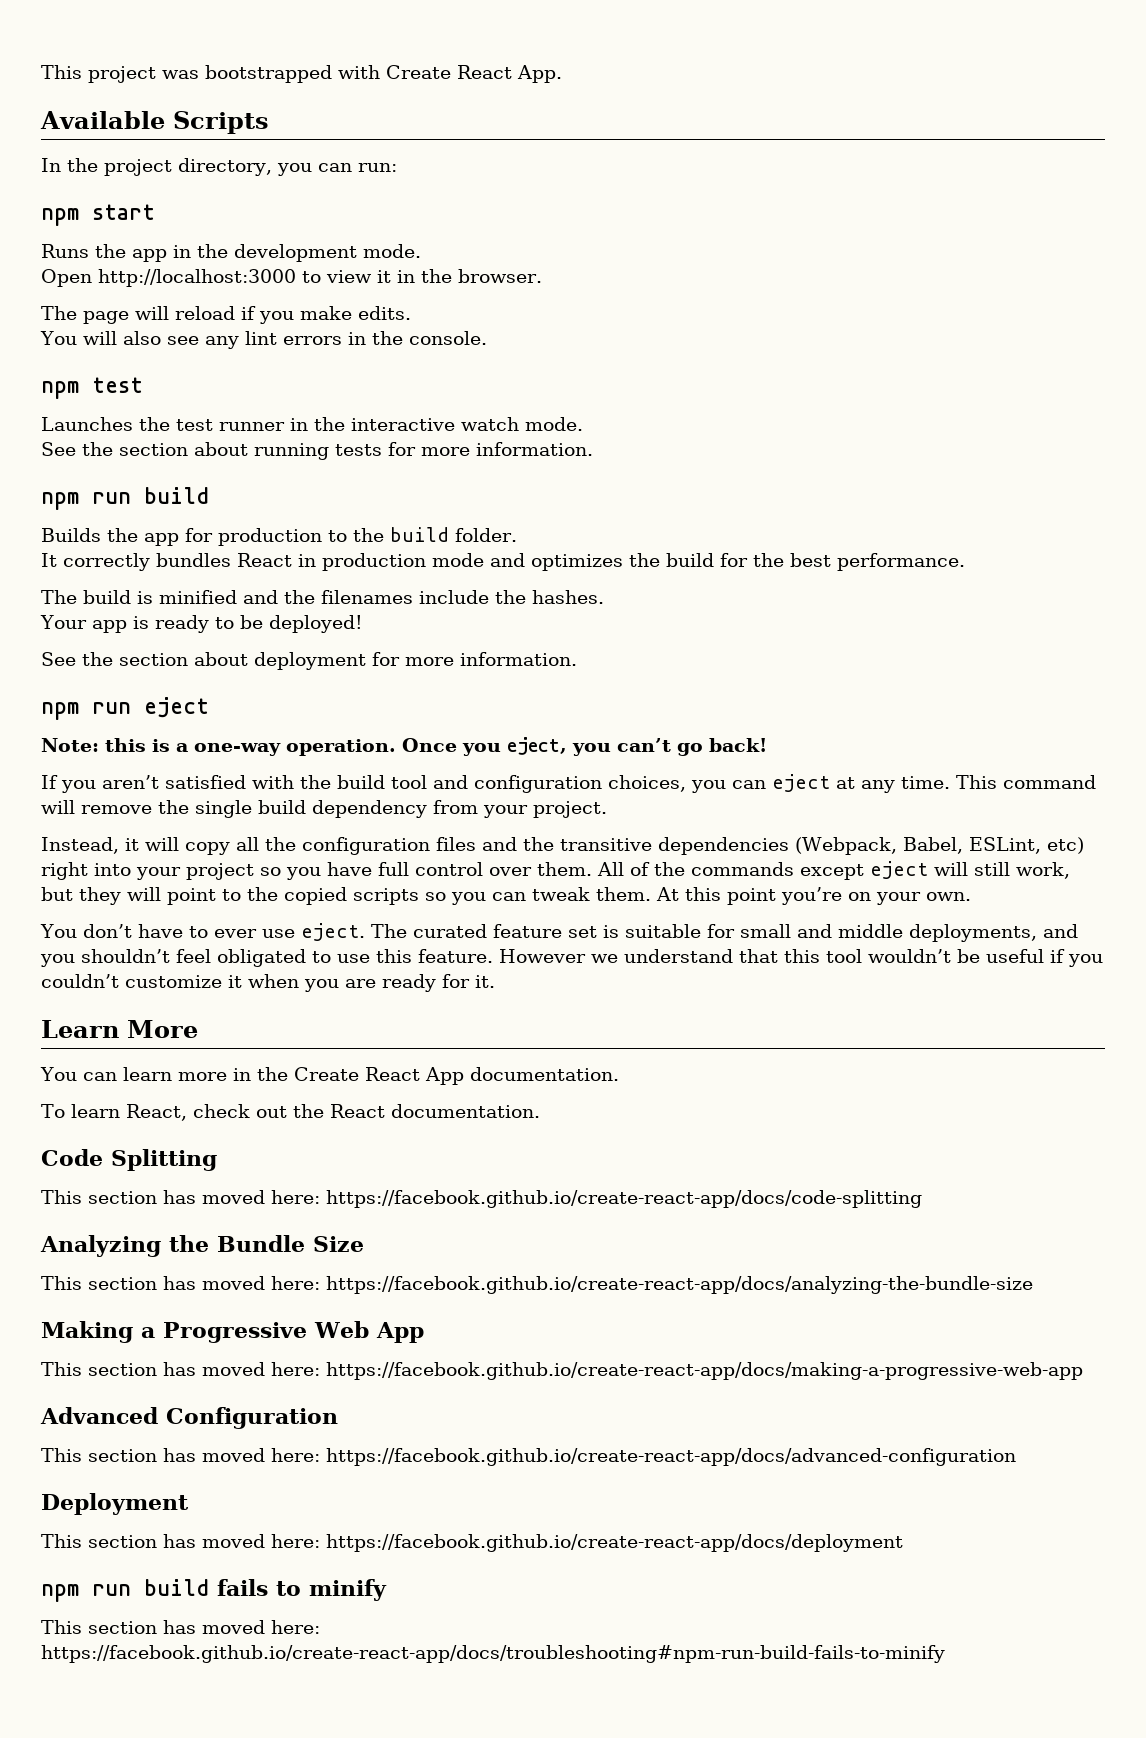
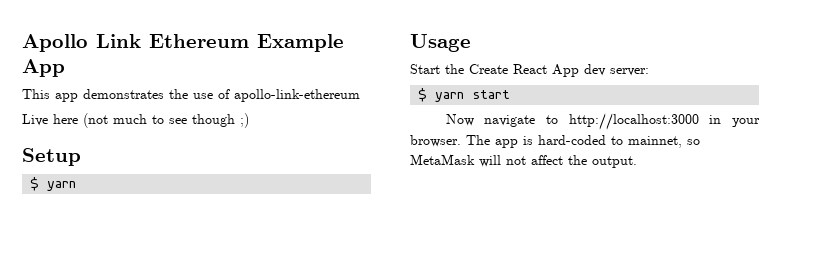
- This project was bootstrapped with Create React App.
- Available Scripts
- In the project directory, you can run:
- npm start
- Runs the app in the development mode.
- Open http://localhost:3000 to view it in the browser.
- The page will reload if you make edits.
- You will also see any lint errors in the console.
- npm test
- Launches the test runner in the interactive watch mode.
- See the section about running tests for more information.
- npm run build
- Builds the app for production to the build folder.
- It correctly bundles React in production mode and optimizes the build for the best performance.
- The build is minified and the filenames include the hashes.
- Your app is ready to be deployed!
- See the section about deployment for more information.
- npm run eject
- Note: this is a one-way operation. Once you eject, you can’t go back!
- If you aren’t satisfied with the build tool and configuration choices, you can eject at any time. This command will remove the single build dependency from your project.
- Instead, it will copy all the configuration files and the transitive dependencies (Webpack, Babel, ESLint, etc) right into your project so you have full control over them. All of the commands except eject will still work, but they will point to the copied scripts so you can tweak them. At this point you’re on your own.
- You don’t have to ever use eject. The curated feature set is suitable for small and middle deployments, and you shouldn’t feel obligated to use this feature. However we understand that this tool wouldn’t be useful if you couldn’t customize it when you are ready for it.
- Learn More
- You can learn more in the Create React App documentation.
- To learn React, check out the React documentation.
- Code Splitting
- This section has moved here: https://facebook.github.io/create-react-app/docs/code-splitting
- Analyzing the Bundle Size
- This section has moved here: https://facebook.github.io/create-react-app/docs/analyzing-the-bundle-size
- Making a Progressive Web App
- This section has moved here: https://facebook.github.io/create-react-app/docs/making-a-progressive-web-app
- Advanced Configuration
- This section has moved here: https://facebook.github.io/create-react-app/docs/advanced-configuration
- Deployment
- This section has moved here: https://facebook.github.io/create-react-app/docs/deployment
- npm run build fails to minify
- This section has moved here: https://facebook.github.io/create-react-app/docs/troubleshooting#npm-run-build-fails-to-minify
+ Apollo Link Ethereum Example App
+ This app demonstrates the use of apollo-link-ethereum
+ Live here (not much to see though ;)
+ Setup
+ $ yarn
+ Usage
+ Start the Create React App dev server:
+ $ yarn start
+ Now navigate to http://localhost:3000 in your browser. The app is hard-coded to mainnet, so MetaMask will not affect the output.

